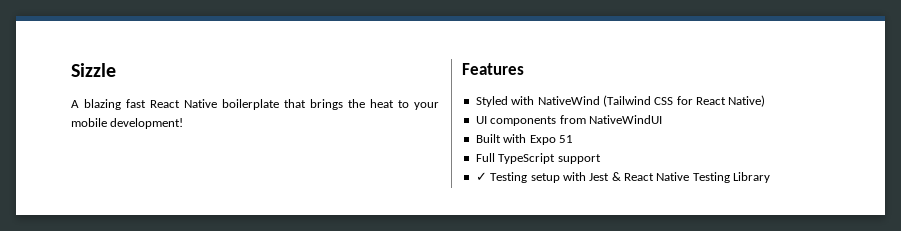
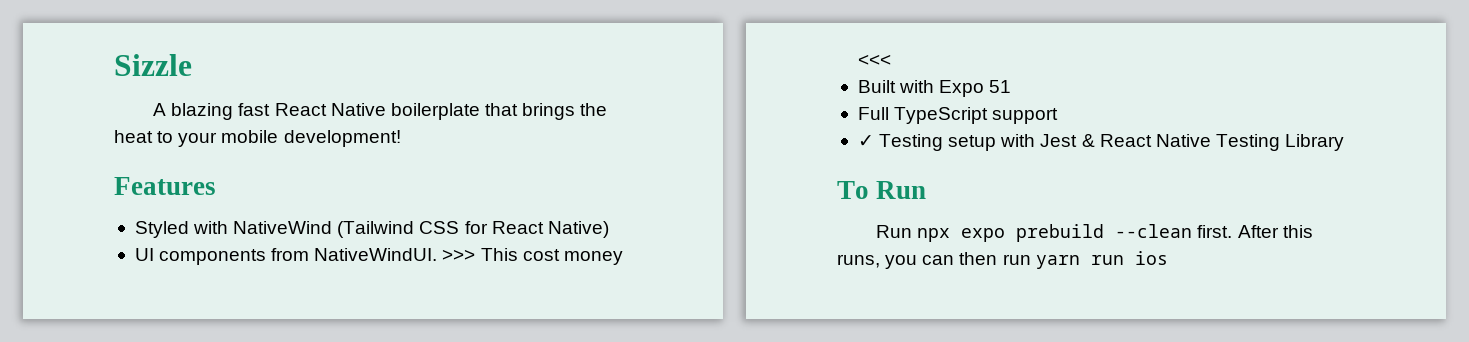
- UI components from NativeWindUI
+ UI components from NativeWindUI. >>> This cost money <<<
+ To Run
+ Run npx expo prebuild --clean first. After this runs, you can then run yarn run ios

